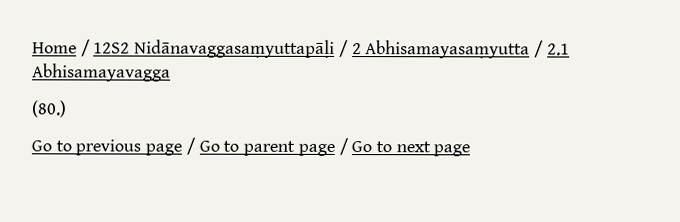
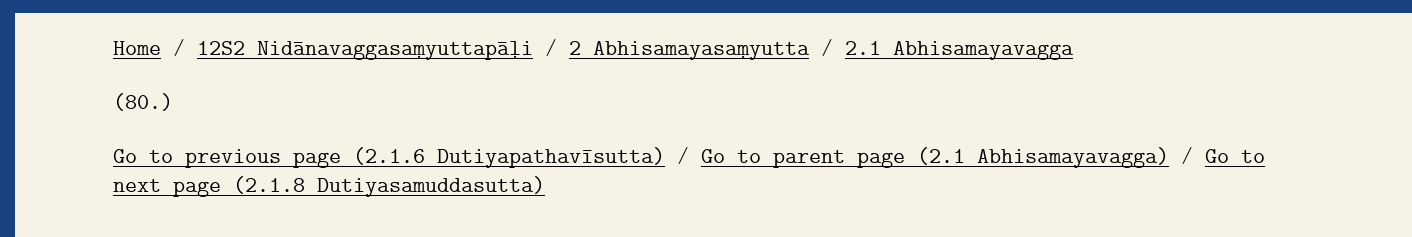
- Go to previous page / Go to parent page / Go to next page
+ Go to previous page (2.1.6 Dutiyapathavīsutta) / Go to parent page (2.1 Abhisamayavagga) / Go to next page (2.1.8 Dutiyasamuddasutta)

